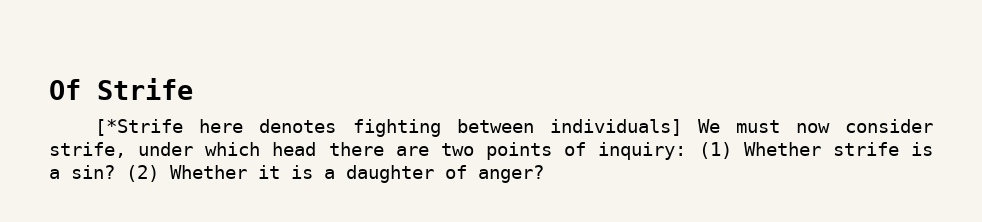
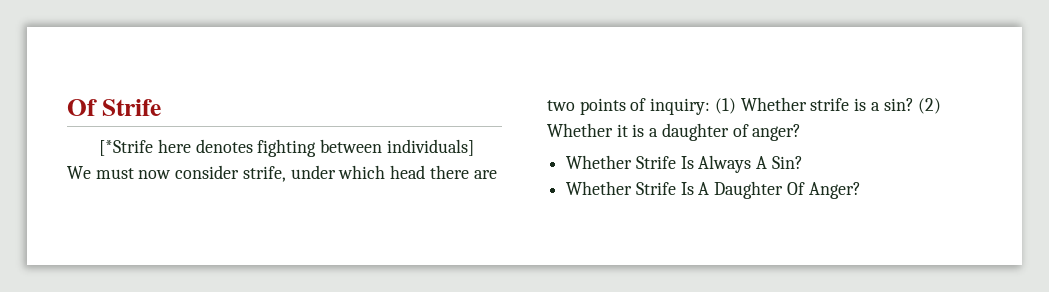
+ Whether Strife Is Always A Sin?
+ Whether Strife Is A Daughter Of Anger?

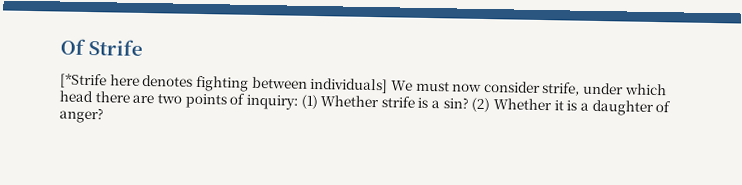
- Whether Strife Is Always A Sin?
- Whether Strife Is A Daughter Of Anger?

